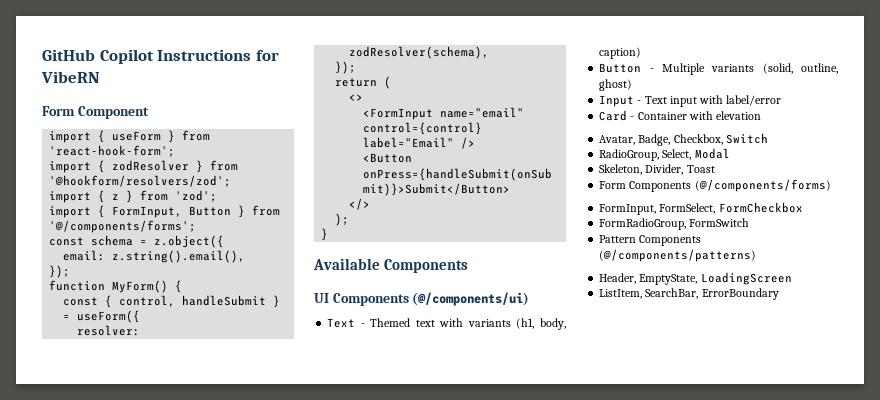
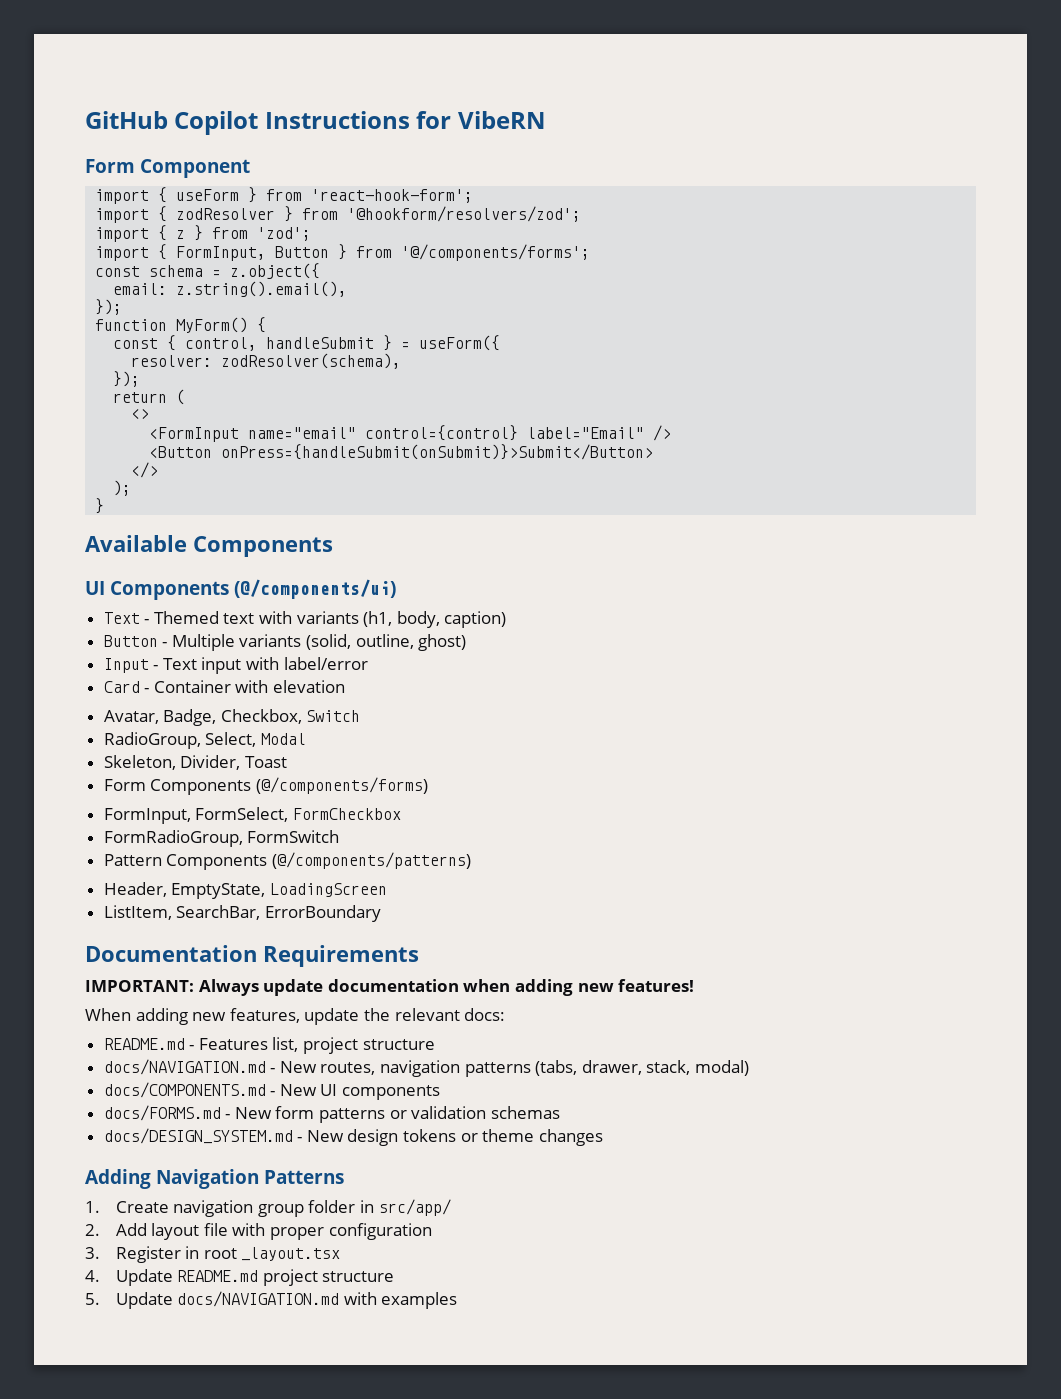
+ Documentation Requirements
+ IMPORTANT: Always update documentation when adding new features!
+ When adding new features, update the relevant docs:
+ README.md - Features list, project structure
+ docs/NAVIGATION.md - New routes, navigation patterns (tabs, drawer, stack, modal)
+ docs/COMPONENTS.md - New UI components
+ docs/FORMS.md - New form patterns or validation schemas
+ docs/DESIGN_SYSTEM.md - New design tokens or theme changes
+ Adding Navigation Patterns
+ 1. Create navigation group folder in src/app/
+ 2. Add layout file with proper configuration
+ 3. Register in root _layout.tsx
+ 4. Update README.md project structure
+ 5. Update docs/NAVIGATION.md with examples

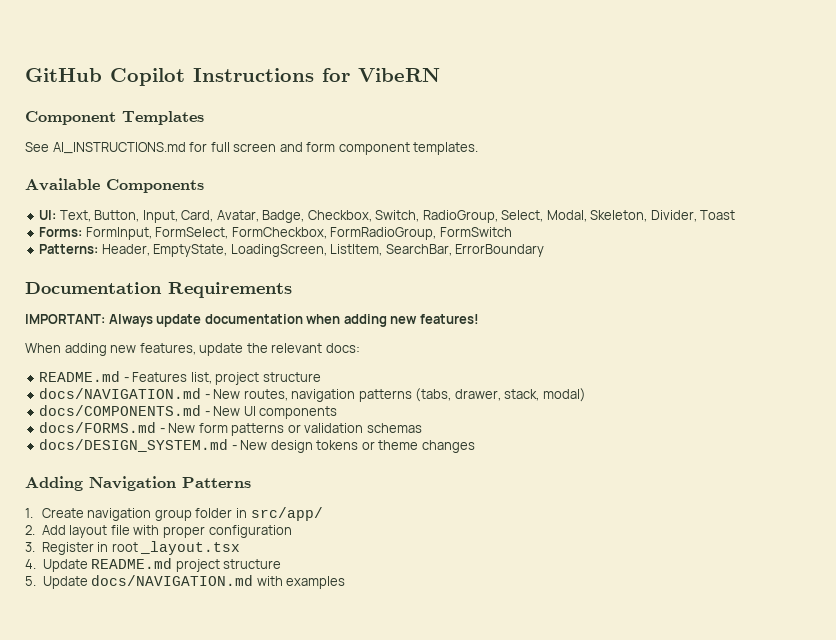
- Form Component
- import { useForm } from 'react-hook-form';
- import { zodResolver } from '@hookform/resolvers/zod';
- import { z } from 'zod';
- import { FormInput, Button } from '@/components/forms';
- const schema = z.object({
- email: z.string().email(),
- });
- function MyForm() {
- const { control, handleSubmit } = useForm({
- resolver: zodResolver(schema),
- });
- return (
- <>
- <FormInput name="email" control={control} label="Email" />
- <Button onPress={handleSubmit(onSubmit)}>Submit</Button>
- </>
- );
- }
+ Component Templates
+ See AI_INSTRUCTIONS.md for full screen and form component templates.
  Available Components
- UI Components (@/components/ui)
- Text - Themed text with variants (h1, body, caption)
- Button - Multiple variants (solid, outline, ghost)
- Input - Text input with label/error
- Card - Container with elevation
- Avatar, Badge, Checkbox, Switch
- RadioGroup, Select, Modal
- Skeleton, Divider, Toast
+ UI: Text, Button, Input, Card, Avatar, Badge, Checkbox, Switch, RadioGroup, Select, Modal, Skeleton, Divider, Toast
- Form Components (@/components/forms)
- FormInput, FormSelect, FormCheckbox
- FormRadioGroup, FormSwitch
+ Forms: FormInput, FormSelect, FormCheckbox, FormRadioGroup, FormSwitch
- Pattern Components (@/components/patterns)
- Header, EmptyState, LoadingScreen
- ListItem, SearchBar, ErrorBoundary
+ Patterns: Header, EmptyState, LoadingScreen, ListItem, SearchBar, ErrorBoundary

